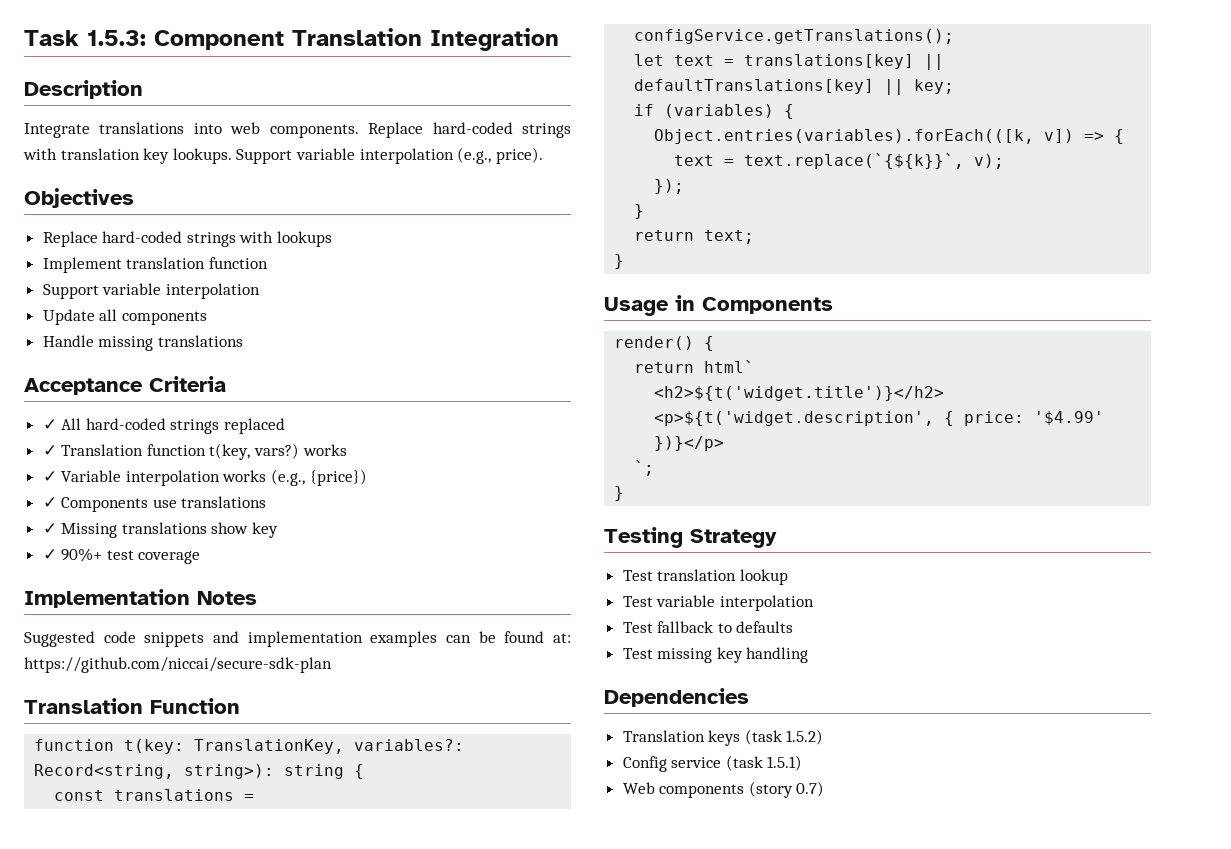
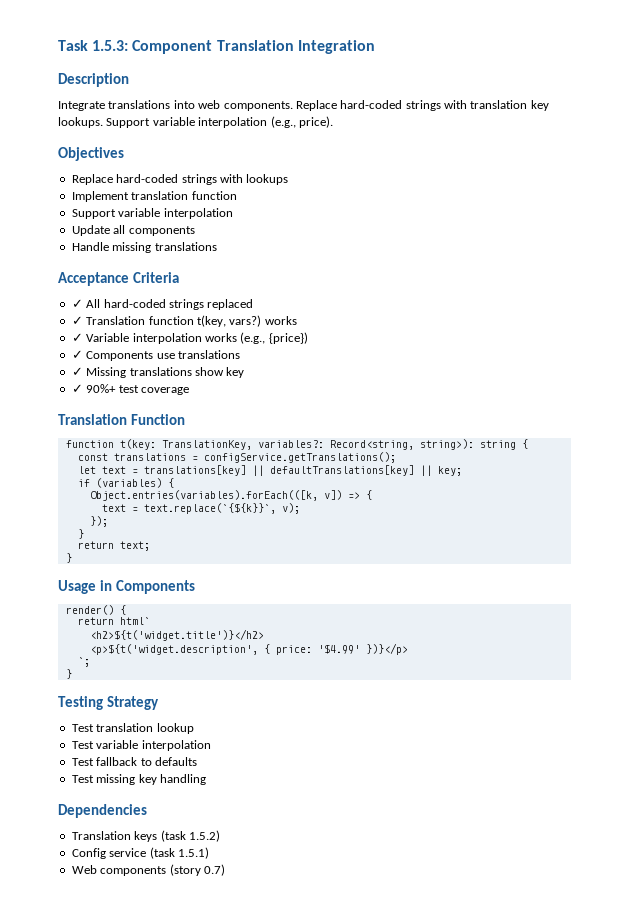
- Implementation Notes
- Suggested code snippets and implementation examples can be found at: https://github.com/niccai/secure-sdk-plan

